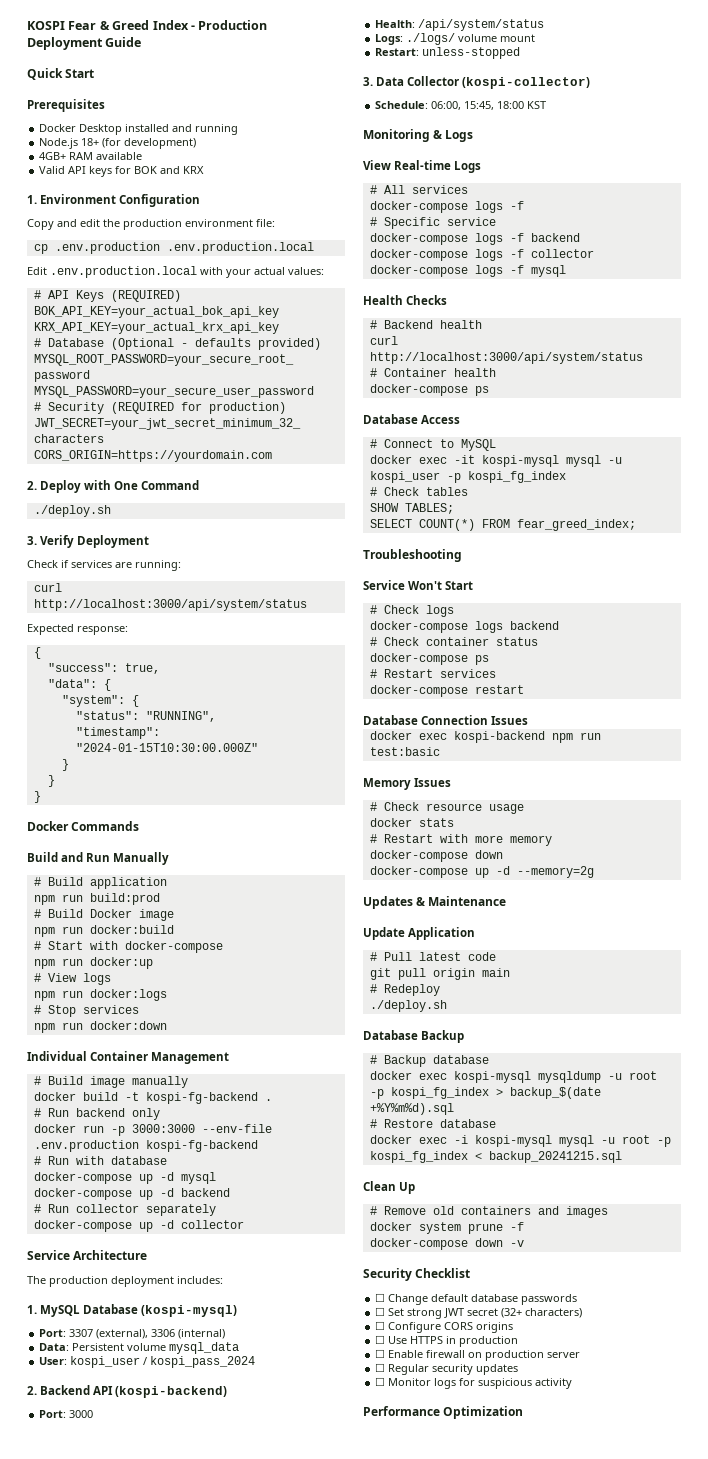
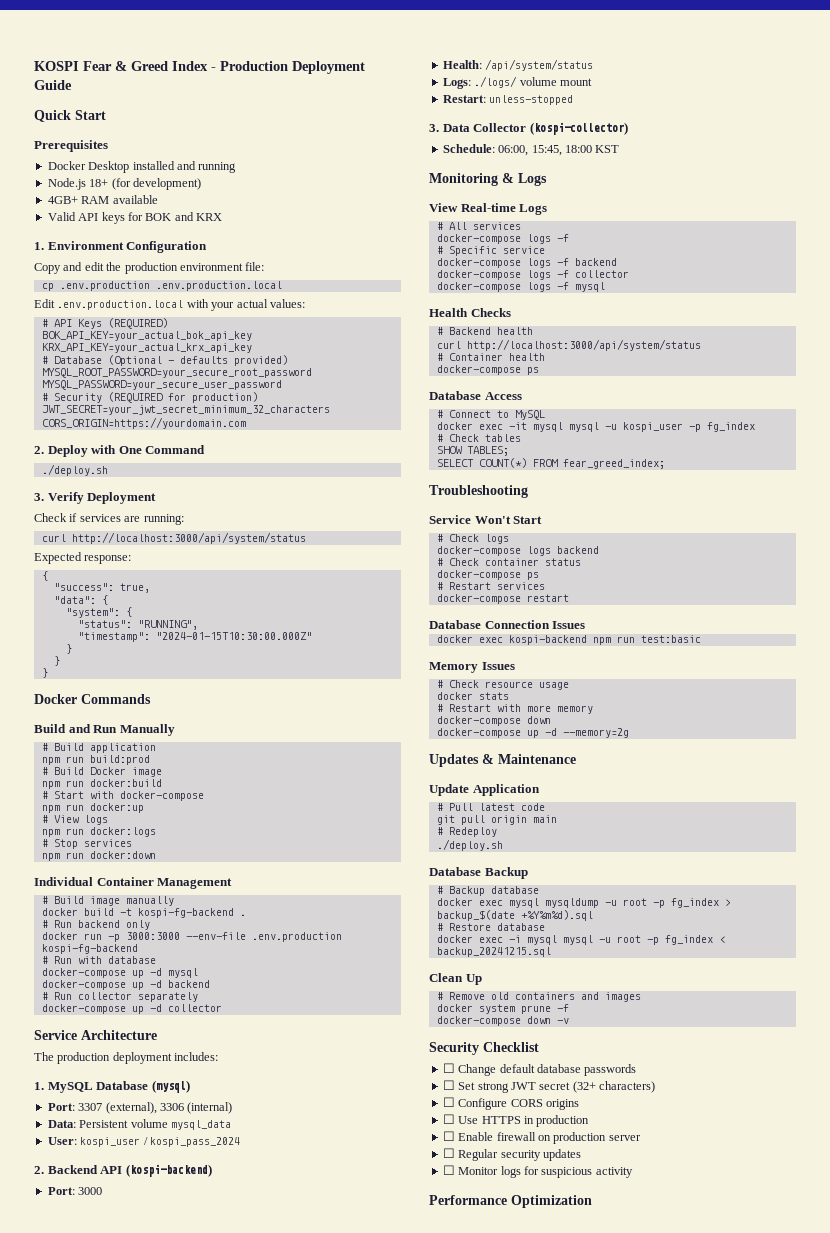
- 1. MySQL Database (kospi-mysql)
+ 1. MySQL Database (mysql)
- docker exec -it kospi-mysql mysql -u kospi_user -p kospi_fg_index
+ docker exec -it mysql mysql -u kospi_user -p fg_index
- docker exec kospi-mysql mysqldump -u root -p kospi_fg_index > backup_$(date +%Y%m%d).sql
+ docker exec mysql mysqldump -u root -p fg_index > backup_$(date +%Y%m%d).sql
- docker exec -i kospi-mysql mysql -u root -p kospi_fg_index < backup_20241215.sql
+ docker exec -i mysql mysql -u root -p fg_index < backup_20241215.sql

